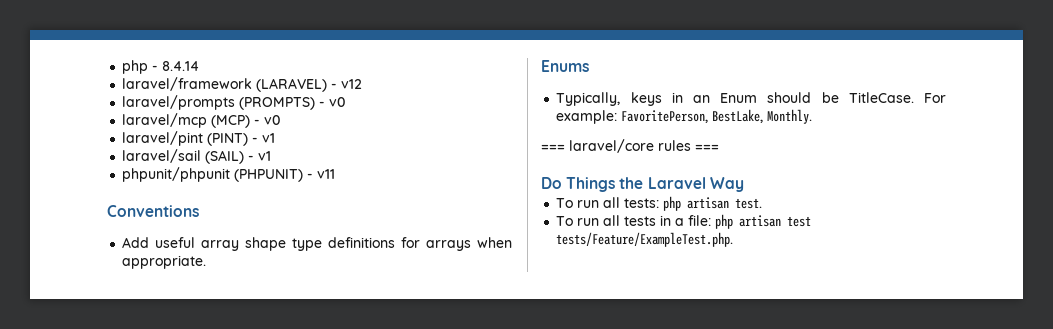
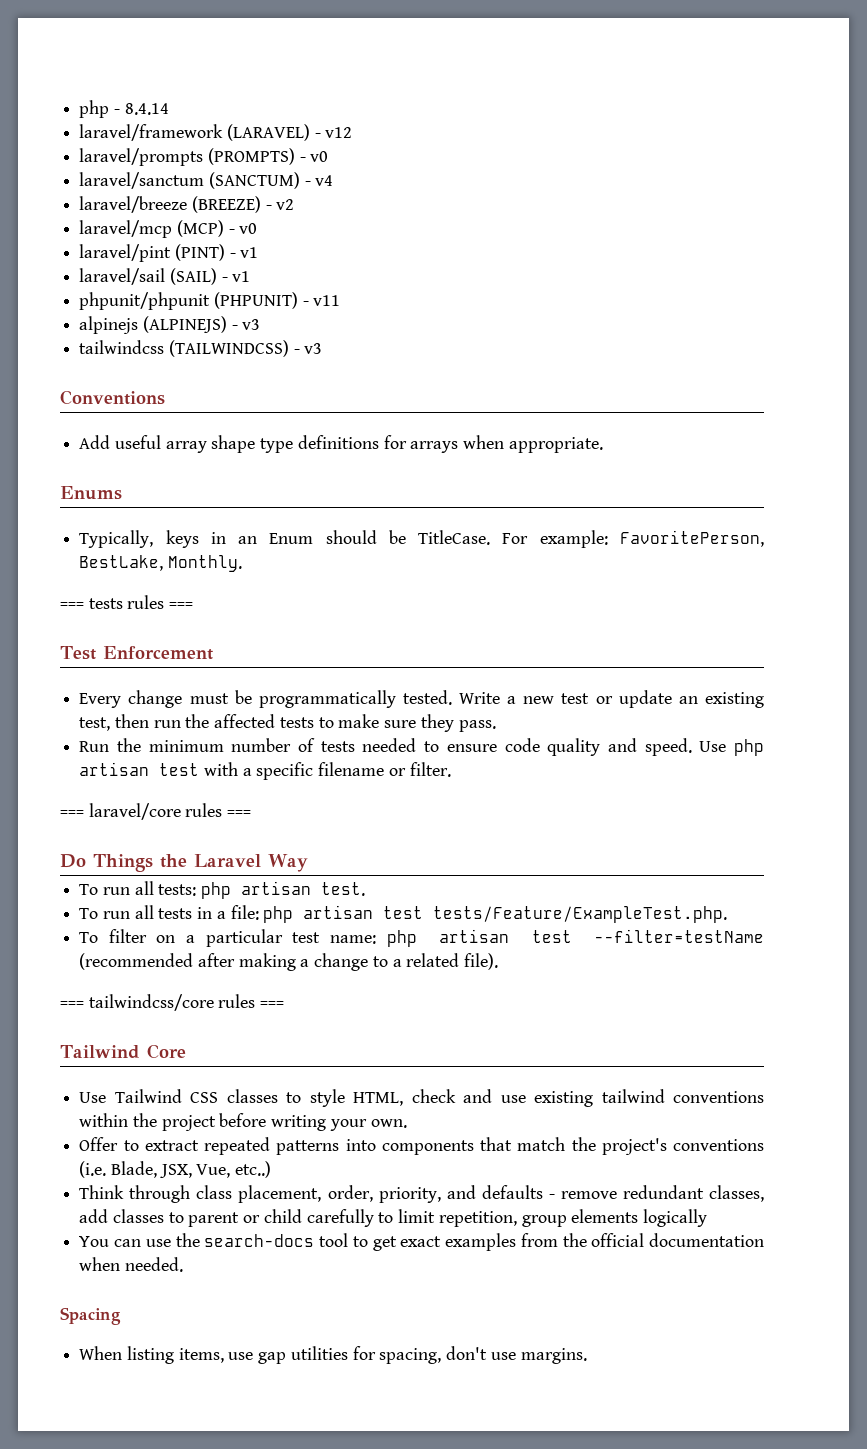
+ laravel/sanctum (SANCTUM) - v4
+ laravel/breeze (BREEZE) - v2
+ alpinejs (ALPINEJS) - v3
+ tailwindcss (TAILWINDCSS) - v3
+ === tests rules ===
+ Test Enforcement
+ Every change must be programmatically tested. Write a new test or update an existing test, then run the affected tests to make sure they pass.
+ Run the minimum number of tests needed to ensure code quality and speed. Use php artisan test with a specific filename or filter.
+ To filter on a particular test name: php artisan test --filter=testName (recommended after making a change to a related file).
+ === tailwindcss/core rules ===
+ Tailwind Core
+ Use Tailwind CSS classes to style HTML, check and use existing tailwind conventions within the project before writing your own.
+ Offer to extract repeated patterns into components that match the project's conventions (i.e. Blade, JSX, Vue, etc..)
+ Think through class placement, order, priority, and defaults - remove redundant classes, add classes to parent or child carefully to limit repetition, group elements logically
+ You can use the search-docs tool to get exact examples from the official documentation when needed.
+ Spacing
+ When listing items, use gap utilities for spacing, don't use margins.

